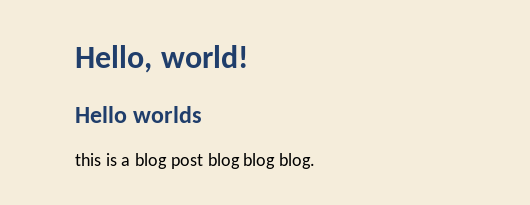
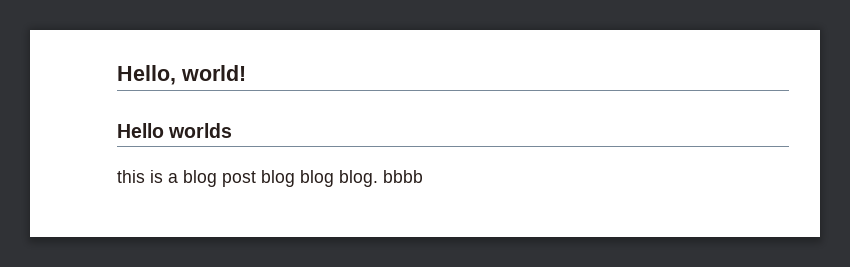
- this is a blog post blog blog blog.
+ this is a blog post blog blog blog. bbbb

